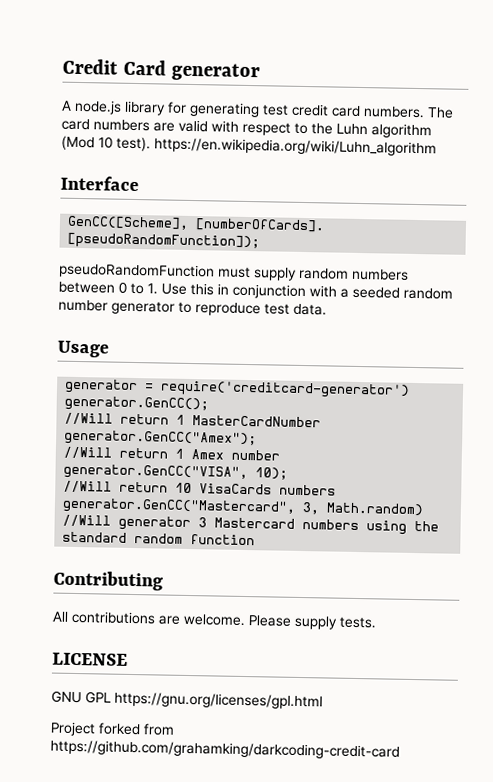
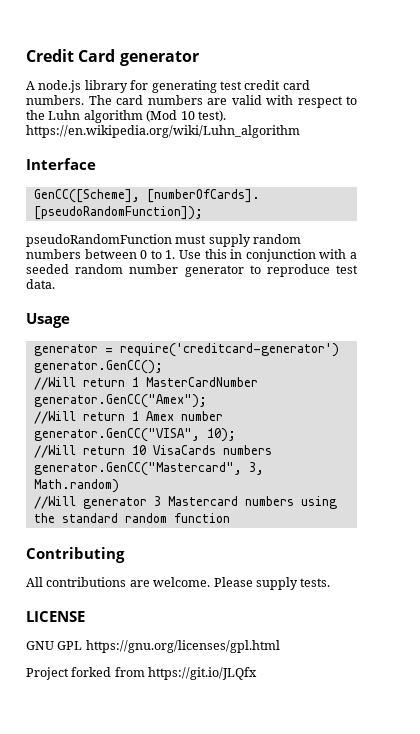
- Project forked from https://github.com/grahamking/darkcoding-credit-card
+ Project forked from https://git.io/JLQfx

